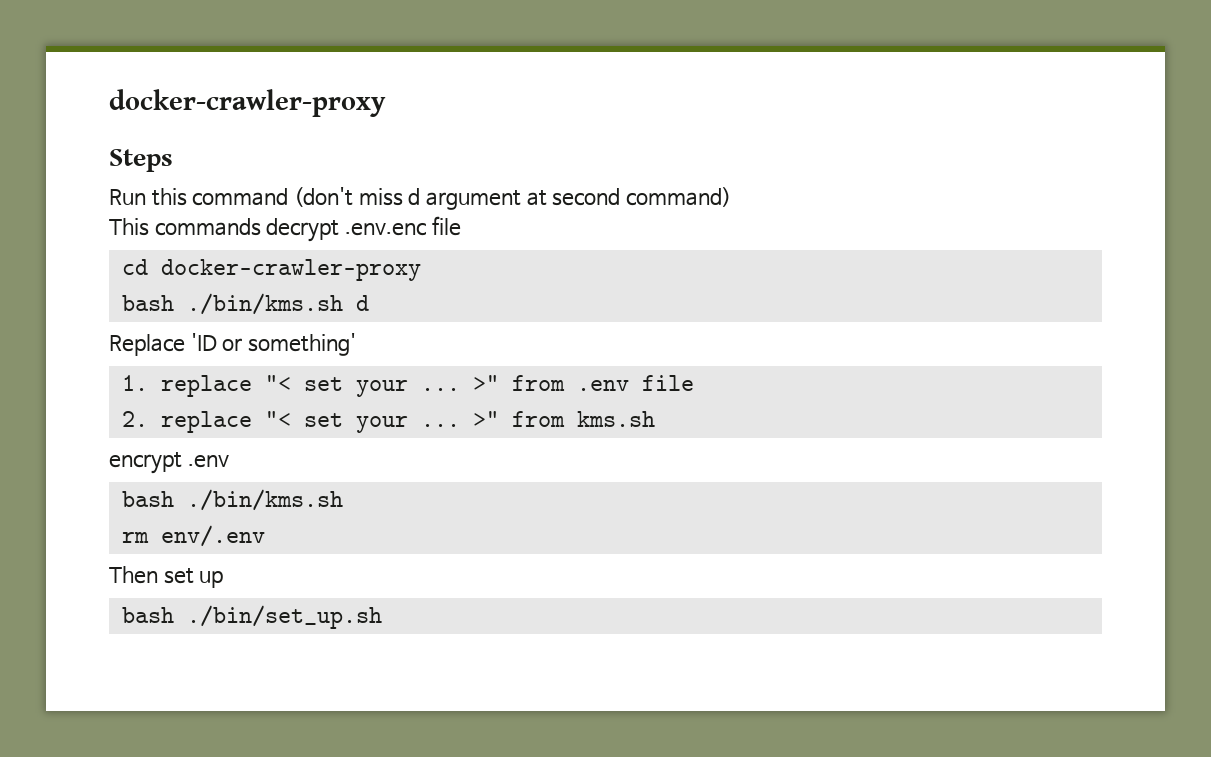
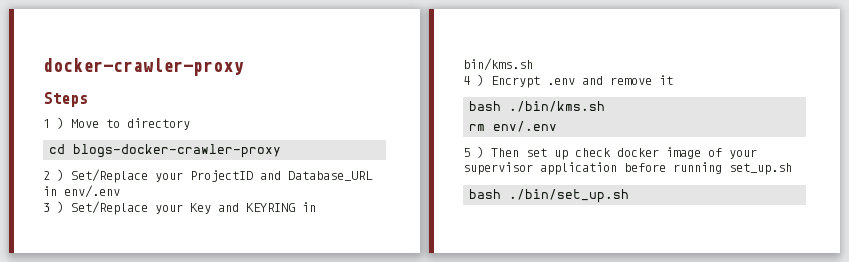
- Run this command (don't miss d argument at second command)
- This commands decrypt .env.enc file
- cd docker-crawler-proxy
- bash ./bin/kms.sh d
- Replace 'ID or something'
- 1. replace "< set your ... >" from .env file
- 2. replace "< set your ... >" from kms.sh
- encrypt .env
+ 1 ) Move to directory
+ cd blogs-docker-crawler-proxy
+ 2 ) Set/Replace your ProjectID and Database_URL in env/.env
+ 3 ) Set/Replace your Key and KEYRING in bin/kms.sh
+ 4 ) Encrypt .env and remove it
- Then set up
+ 5 ) Then set up check docker image of your supervisor application before running set_up.sh

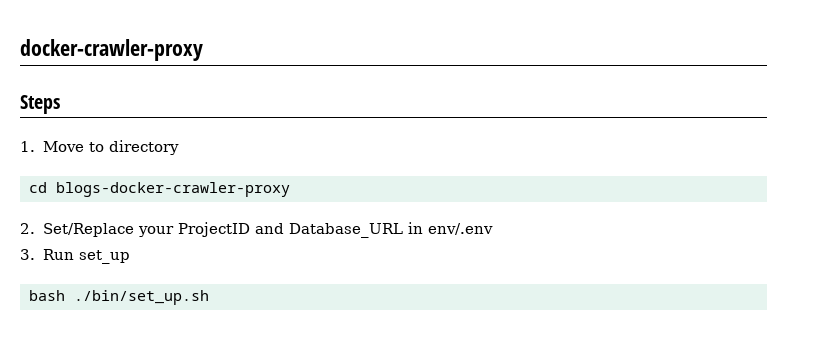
- 1 ) Move to directory
+ 1. Move to directory
- 2 ) Set/Replace your ProjectID and Database_URL in env/.env
+ 2. Set/Replace your ProjectID and Database_URL in env/.env
- 3 ) Set/Replace your Key and KEYRING in bin/kms.sh
- 4 ) Encrypt .env and remove it
- bash ./bin/kms.sh
- rm env/.env
- 5 ) Then set up check docker image of your supervisor application before running set_up.sh
+ 3. Run set_up

